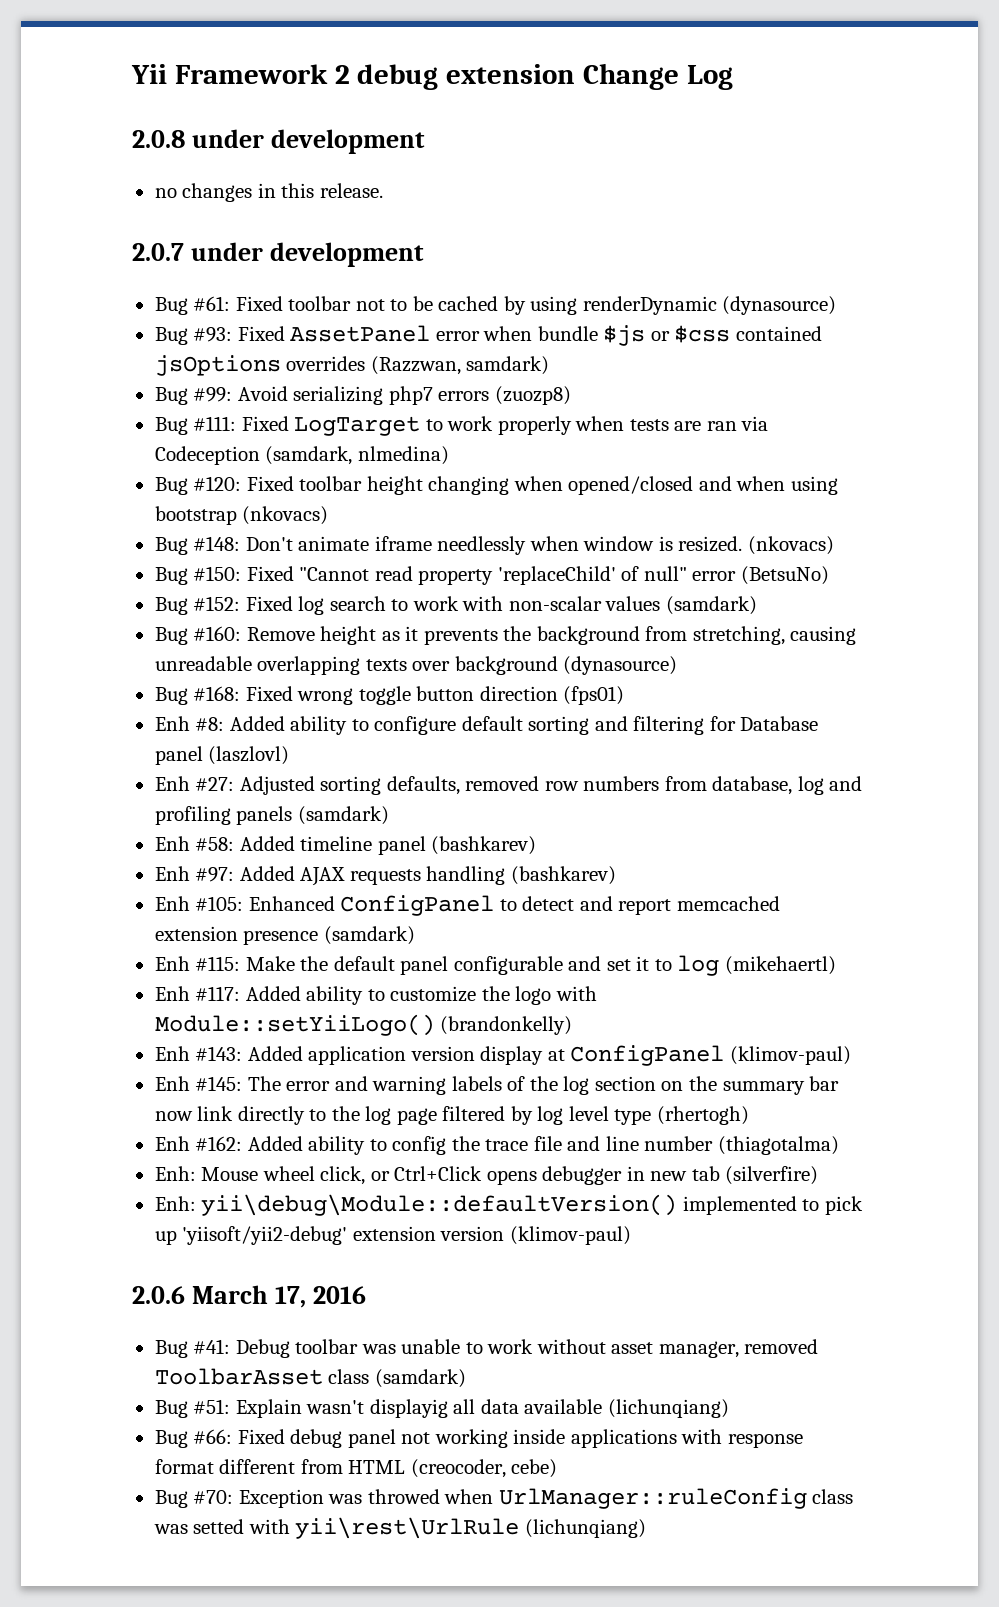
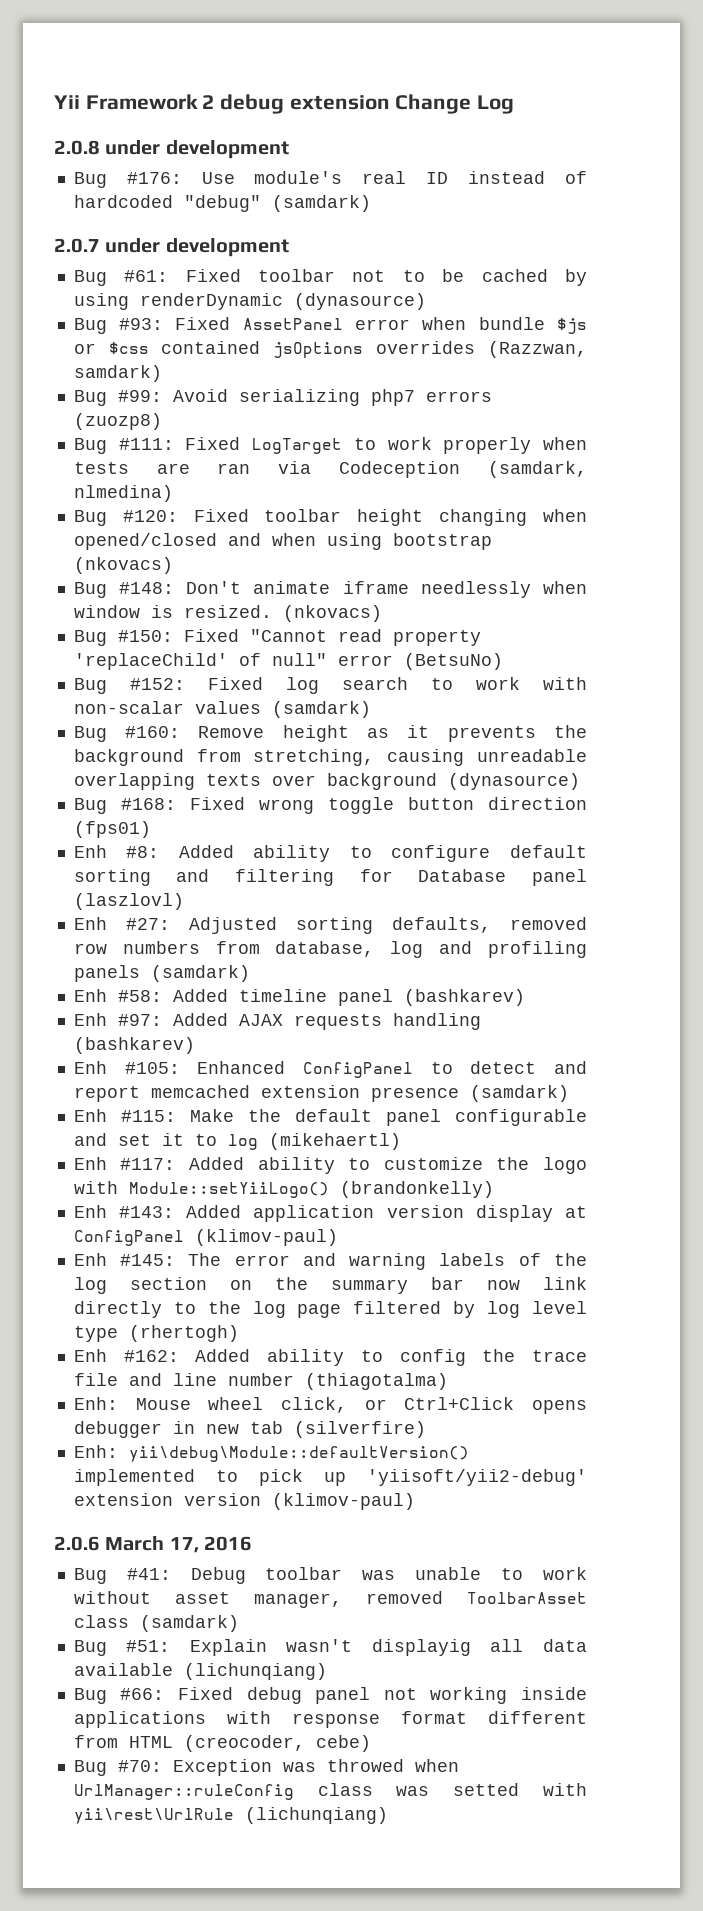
- no changes in this release.
+ Bug #176: Use module's real ID instead of hardcoded "debug" (samdark)

